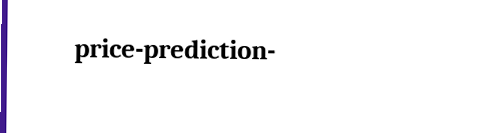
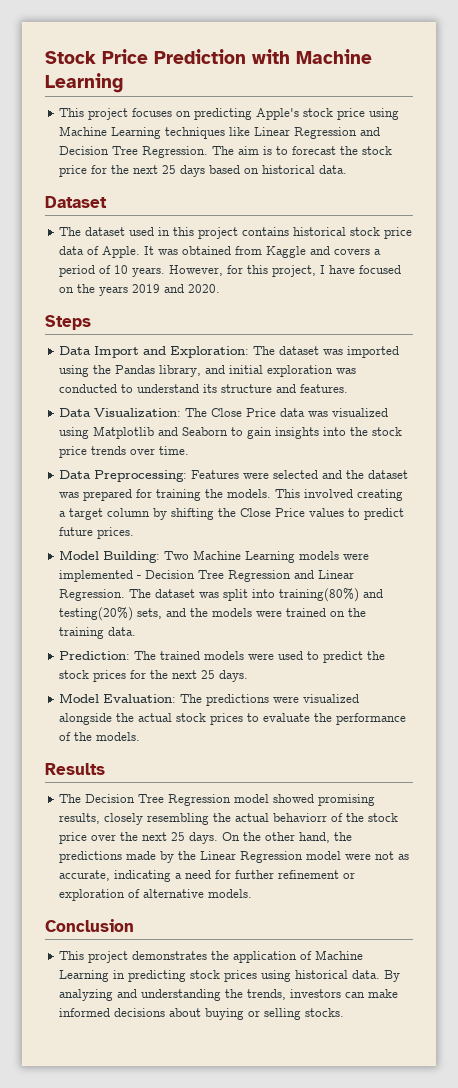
- price-prediction-
+ Stock Price Prediction with Machine Learning
+ This project focuses on predicting Apple's stock price using Machine Learning techniques like Linear Regression and Decision Tree Regression. The aim is to forecast the stock price for the next 25 days based on historical data.
+ Dataset
+ The dataset used in this project contains historical stock price data of Apple. It was obtained from Kaggle and covers a period of 10 years. However, for this project, I have focused on the years 2019 and 2020.
+ Steps
+ Data Import and Exploration: The dataset was imported using the Pandas library, and initial exploration was conducted to understand its structure and features.
+ Data Visualization: The Close Price data was visualized using Matplotlib and Seaborn to gain insights into the stock price trends over time.
+ Data Preprocessing: Features were selected and the dataset was prepared for training the models. This involved creating a target column by shifting the Close Price values to predict future prices.
+ Model Building: Two Machine Learning models were implemented - Decision Tree Regression and Linear Regression. The dataset was split into training(80%) and testing(20%) sets, and the models were trained on the training data.
+ Prediction: The trained models were used to predict the stock prices for the next 25 days.
+ Model Evaluation: The predictions were visualized alongside the actual stock prices to evaluate the performance of the models.
+ Results
+ The Decision Tree Regression model showed promising results, closely resembling the actual behaviorr of the stock price over the next 25 days. On the other hand, the predictions made by the Linear Regression model were not as accurate, indicating a need for further refinement or exploration of alternative models.
+ Conclusion
+ This project demonstrates the application of Machine Learning in predicting stock prices using historical data. By analyzing and understanding the trends, investors can make informed decisions about buying or selling stocks.

